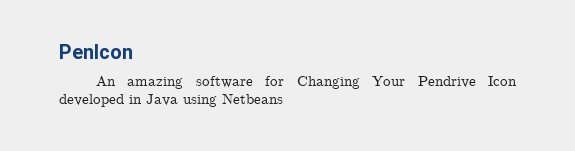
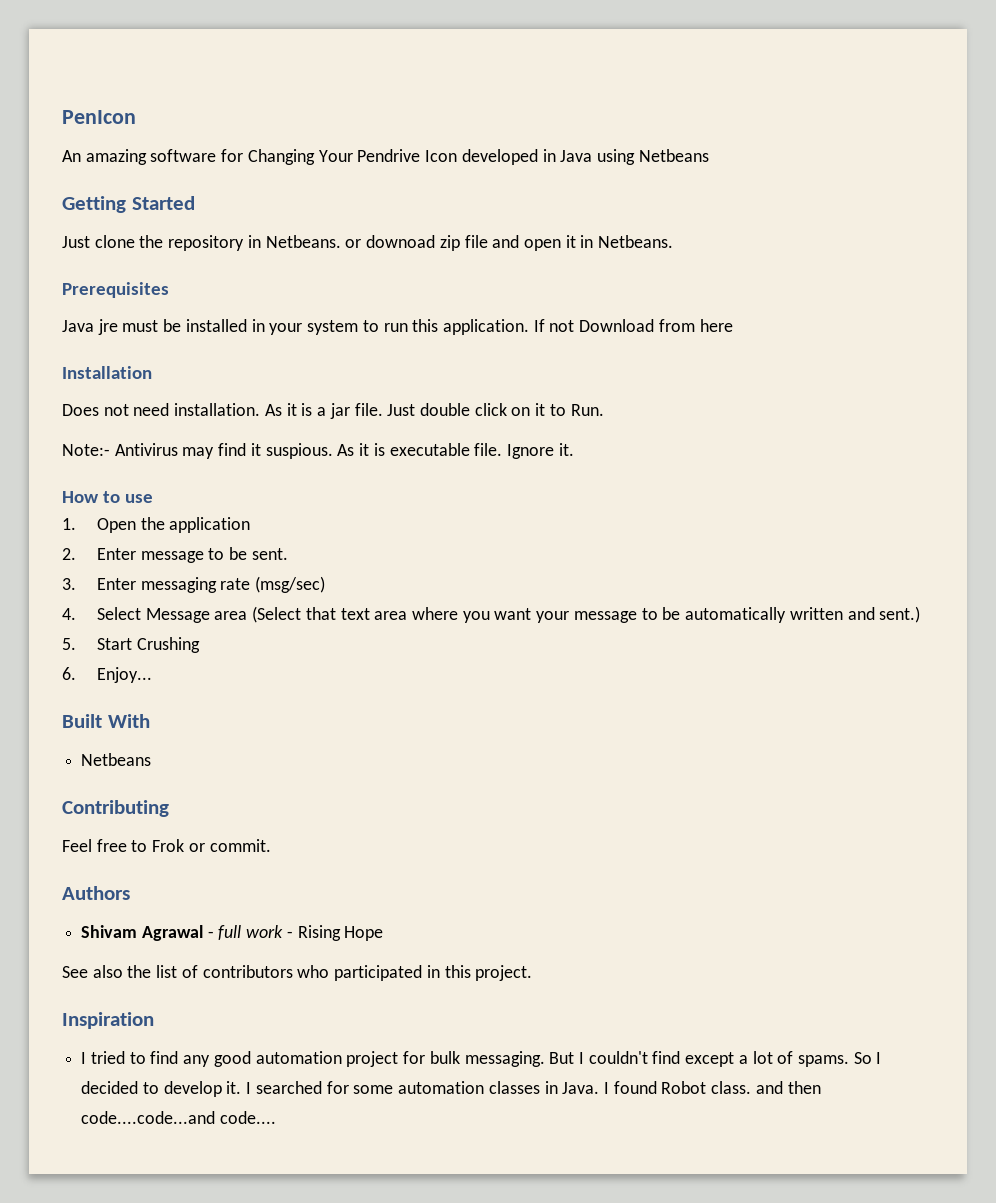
+ Getting Started
+ Just clone the repository in Netbeans. or downoad zip file and open it in Netbeans.
+ Prerequisites
+ Java jre must be installed in your system to run this application. If not Download from here
+ Installation
+ Does not need installation. As it is a jar file. Just double click on it to Run.
+ Note:- Antivirus may find it suspious. As it is executable file. Ignore it.
+ How to use
+ 1. Open the application
+ 2. Enter message to be sent.
+ 3. Enter messaging rate (msg/sec)
+ 4. Select Message area (Select that text area where you want your message to be automatically written and sent.)
+ 5. Start Crushing
+ 6. Enjoy...
+ Built With
+ Netbeans
+ Contributing
+ Feel free to Frok or commit.
+ Authors
+ Shivam Agrawal - full work - Rising Hope
+ See also the list of contributors who participated in this project.
+ Inspiration
+ I tried to find any good automation project for bulk messaging. But I couldn't find except a lot of spams. So I decided to develop it. I searched for some automation classes in Java. I found Robot class. and then code....code...and code....

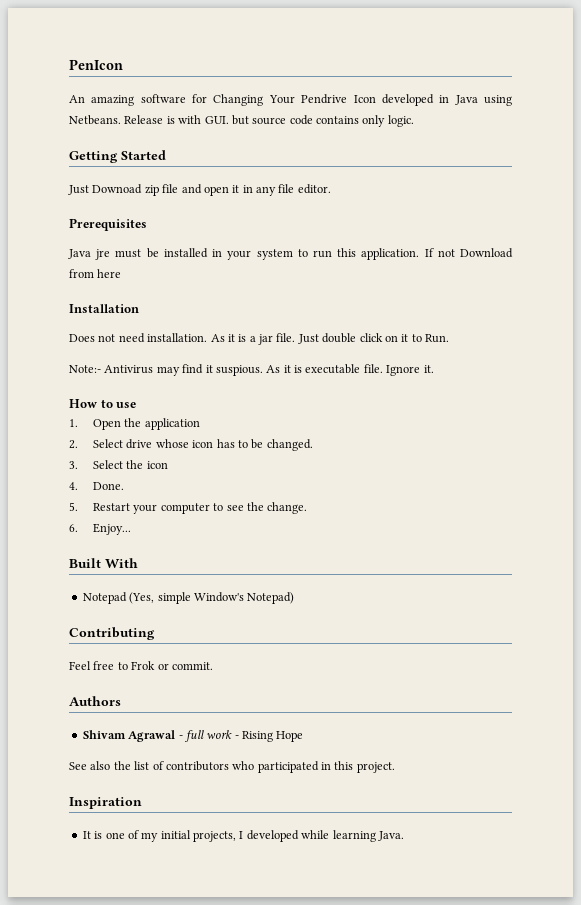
- An amazing software for Changing Your Pendrive Icon developed in Java using Netbeans
+ An amazing software for Changing Your Pendrive Icon developed in Java using Netbeans. Release is with GUI. but source code contains only logic.
  Getting Started
- Just clone the repository in Netbeans. or downoad zip file and open it in Netbeans.
+ Just Downoad zip file and open it in any file editor.
- 2. Enter message to be sent.
- 3. Enter messaging rate (msg/sec)
- 4. Select Message area (Select that text area where you want your message to be automatically written and sent.)
- 5. Start Crushing
+ 2. Select drive whose icon has to be changed.
+ 3. Select the icon
+ 4. Done.
+ 5. Restart your computer to see the change.
  Built With
- Netbeans
+ Notepad (Yes, simple Window's Notepad)
- I tried to find any good automation project for bulk messaging. But I couldn't find except a lot of spams. So I decided to develop it. I searched for some automation classes in Java. I found Robot class. and then code....code...and code....
+ It is one of my initial projects, I developed while learning Java.

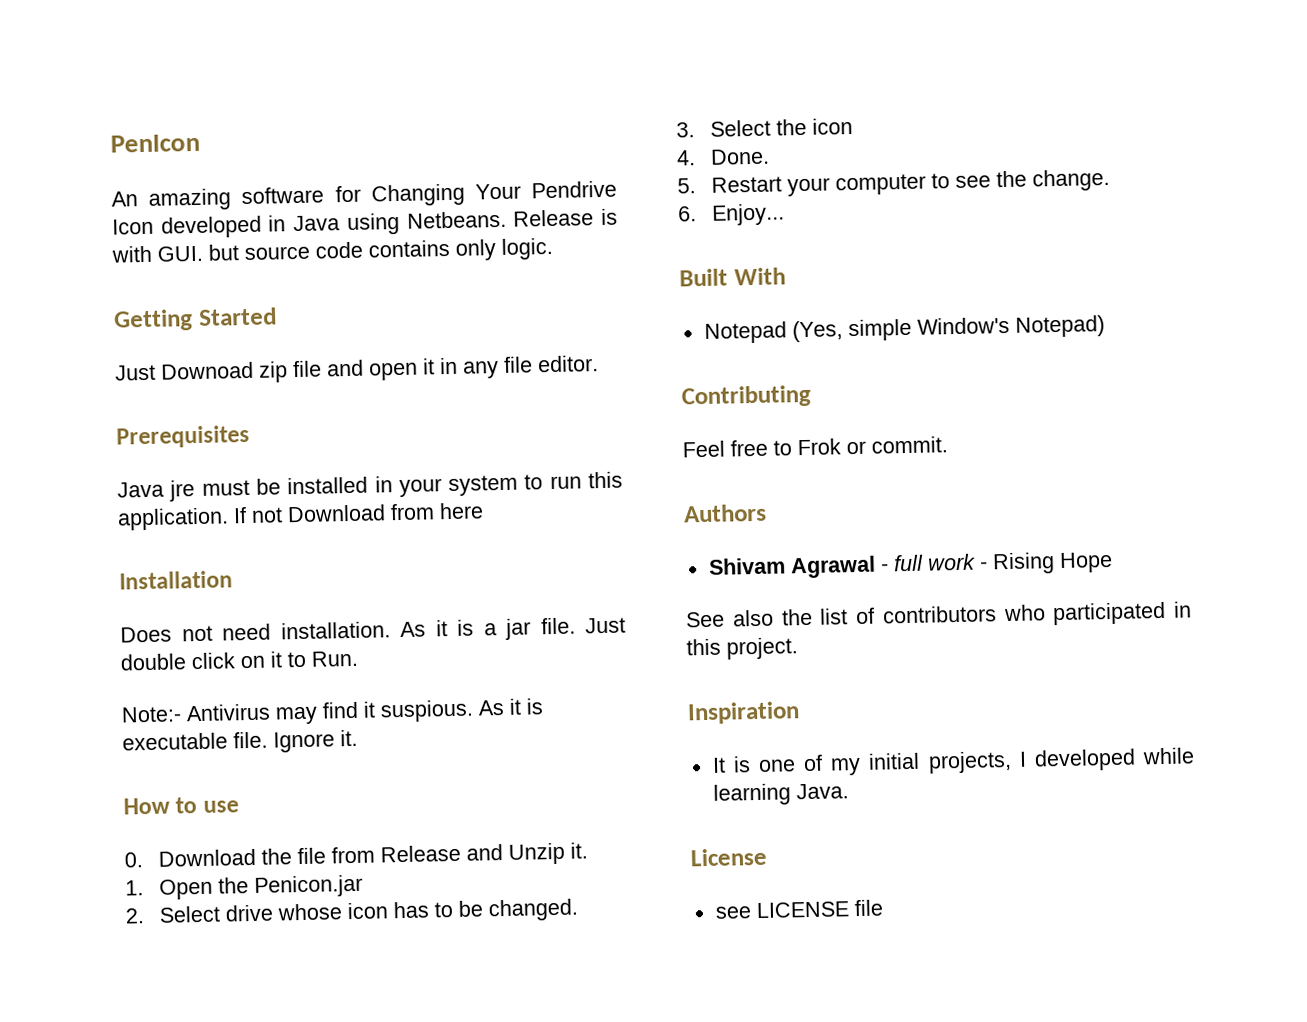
+ 0. Download the file from Release and Unzip it.
- 1. Open the application
+ 1. Open the Penicon.jar
+ License
+ see LICENSE file

